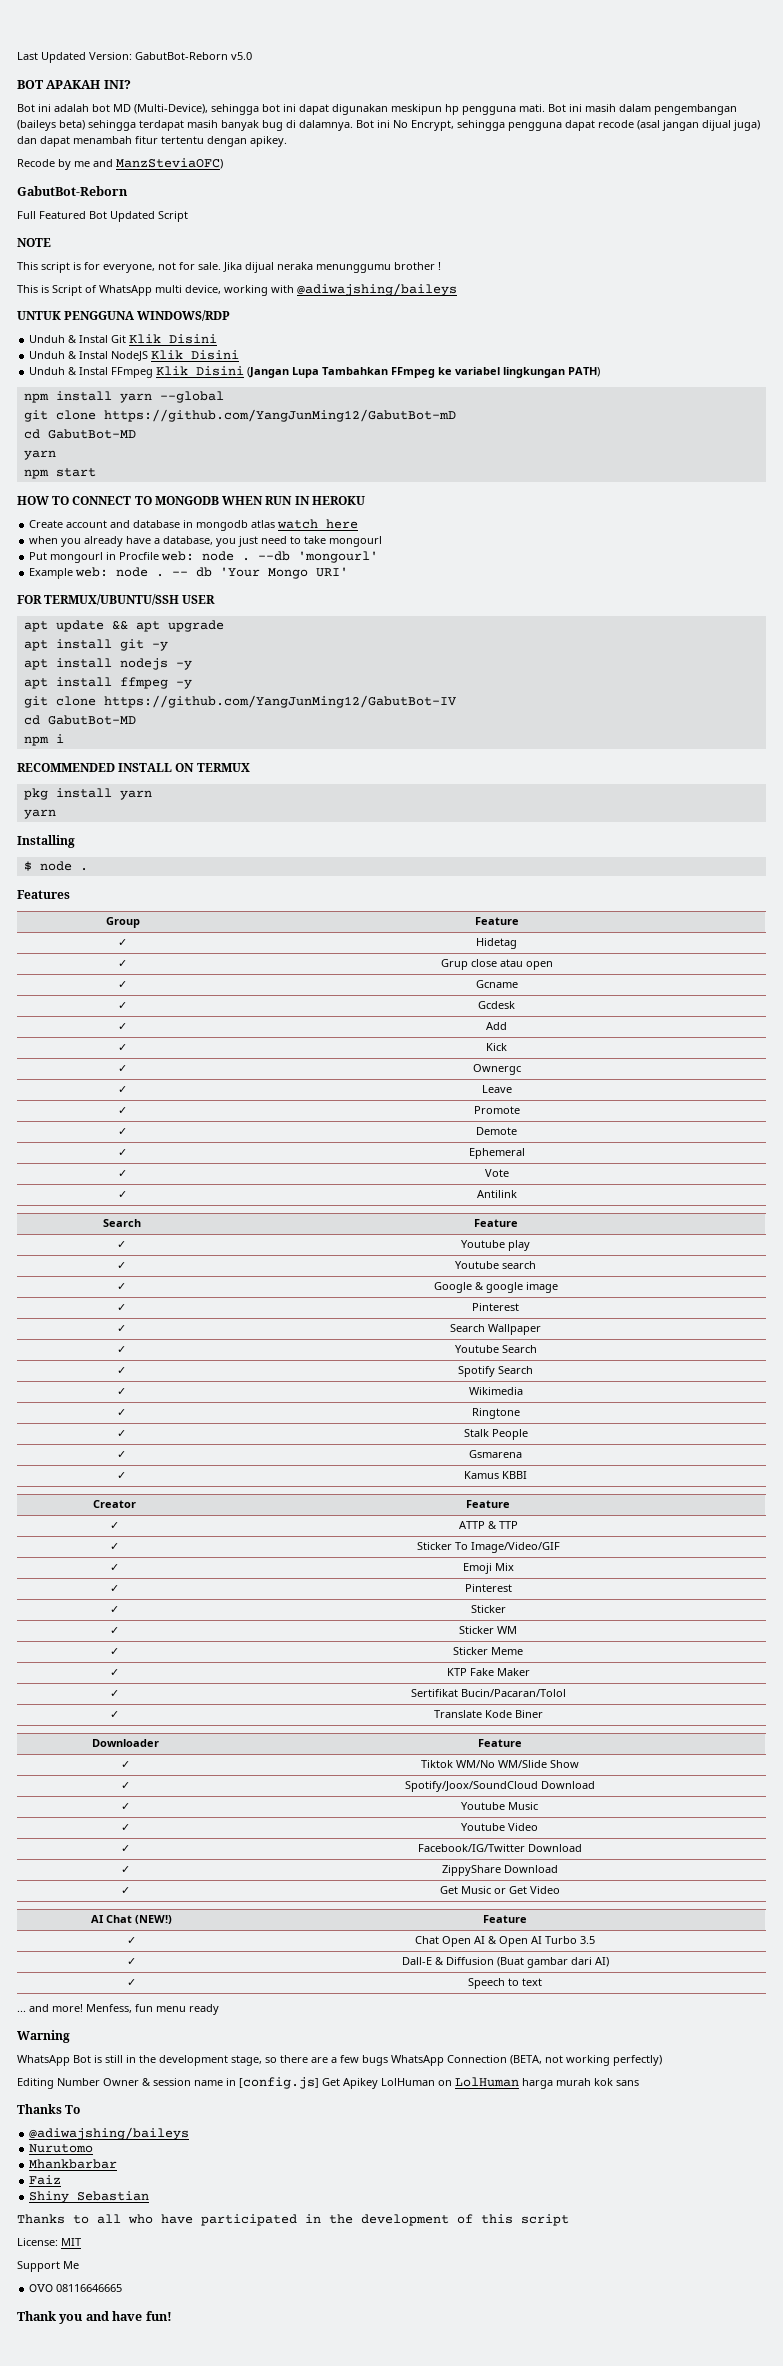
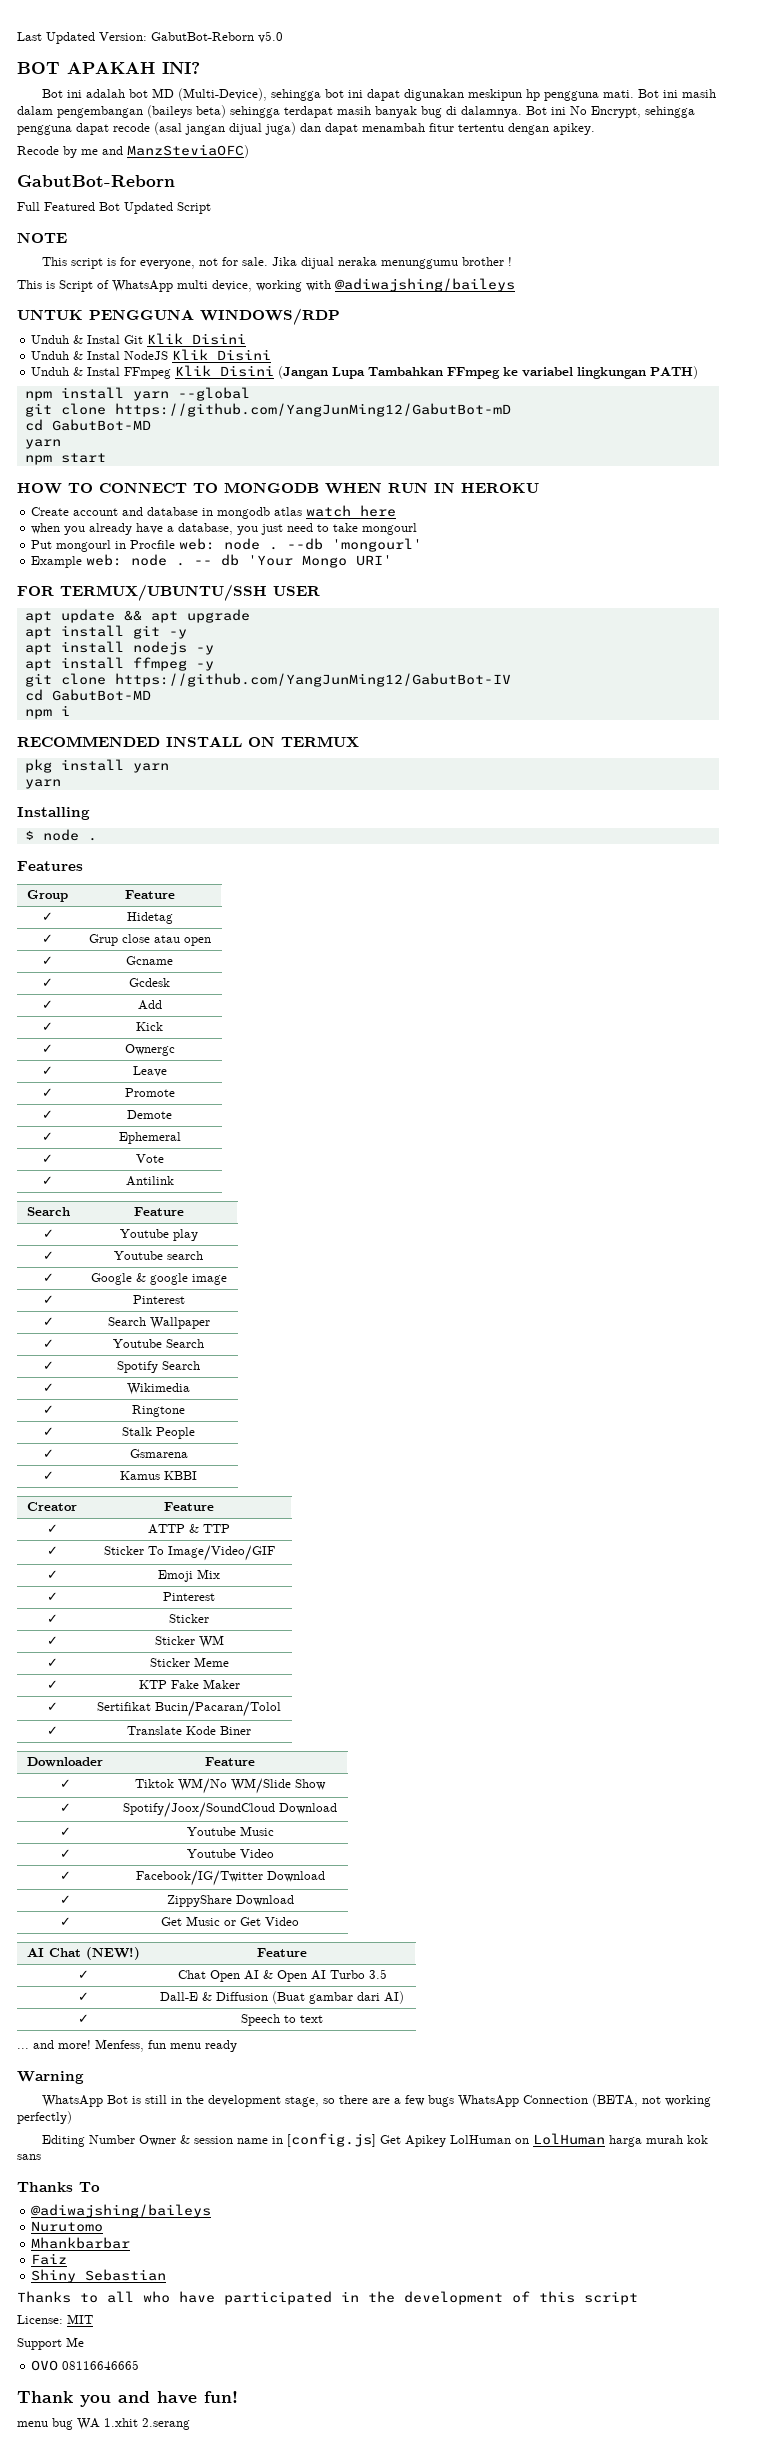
+ menu bug WA 1.xhit 2.serang

